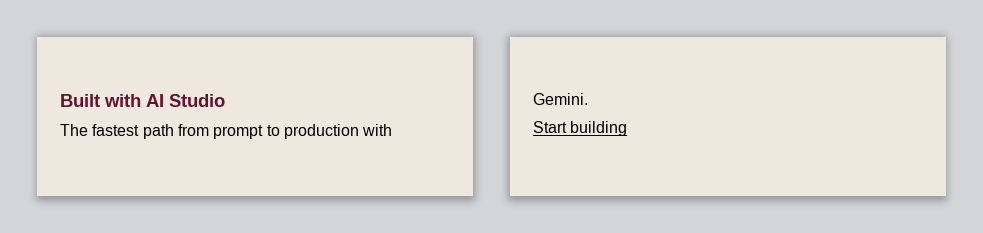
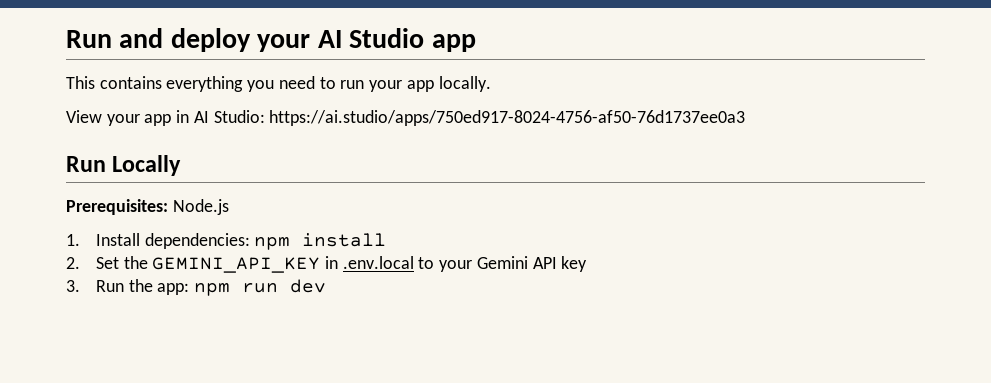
- Built with AI Studio
- The fastest path from prompt to production with Gemini.
- Start building
+ Run and deploy your AI Studio app
+ This contains everything you need to run your app locally.
+ View your app in AI Studio: https://ai.studio/apps/750ed917-8024-4756-af50-76d1737ee0a3
+ Run Locally
+ Prerequisites: Node.js
+ 1. Install dependencies: npm install
+ 2. Set the GEMINI_API_KEY in .env.local to your Gemini API key
+ 3. Run the app: npm run dev

